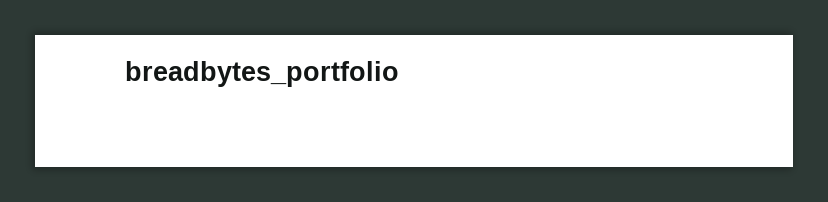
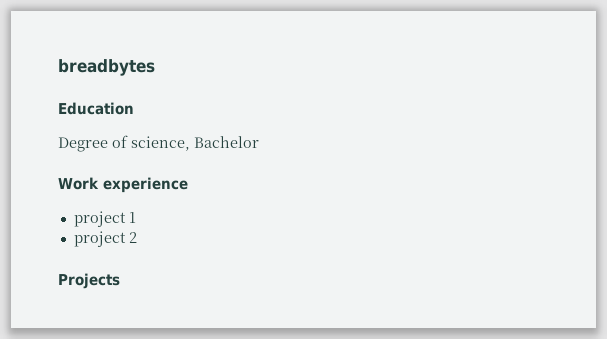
- breadbytes_portfolio
+ breadbytes
+ Education
+ Degree of science, Bachelor
+ Work experience
+ project 1
+ project 2
+ Projects

